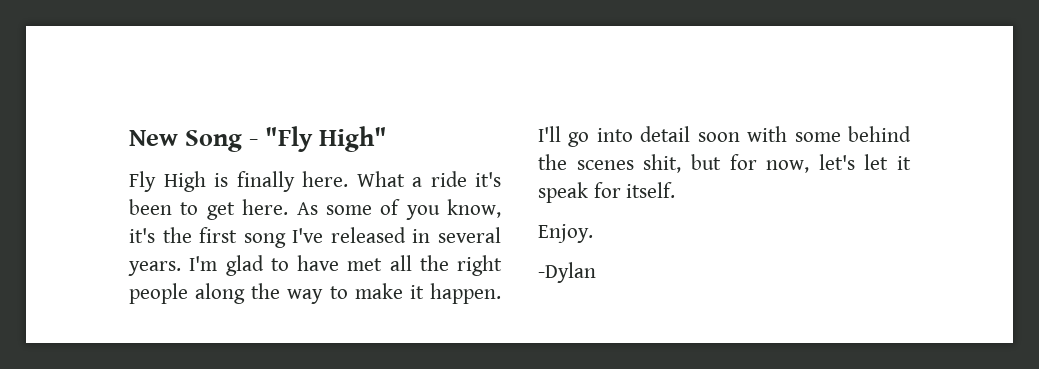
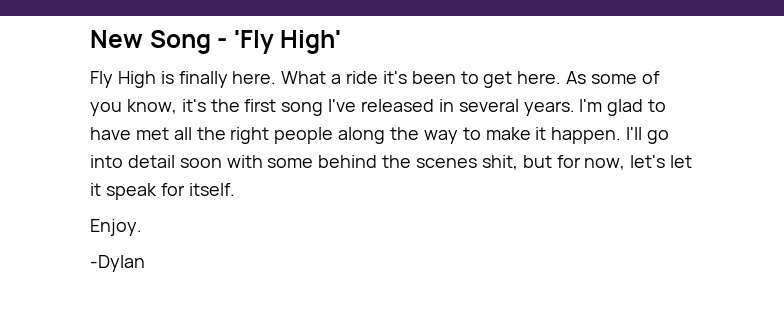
- New Song - "Fly High"
+ New Song - 'Fly High'

